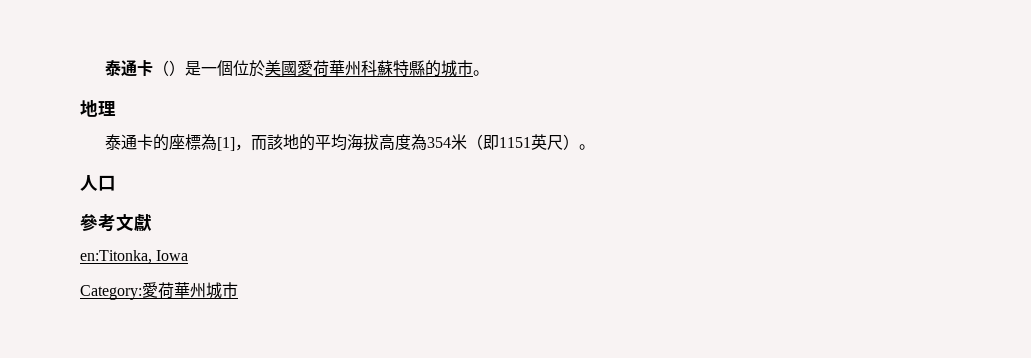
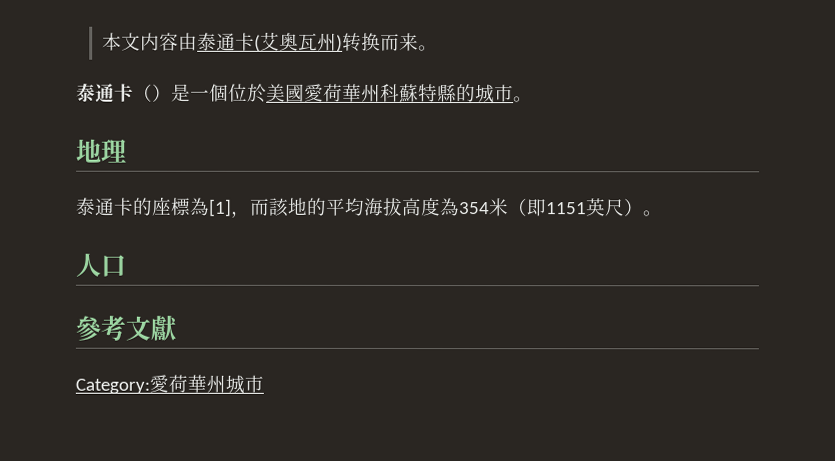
+ 本文内容由泰通卡(艾奥瓦州)转换而来。
- en:Titonka, Iowa

